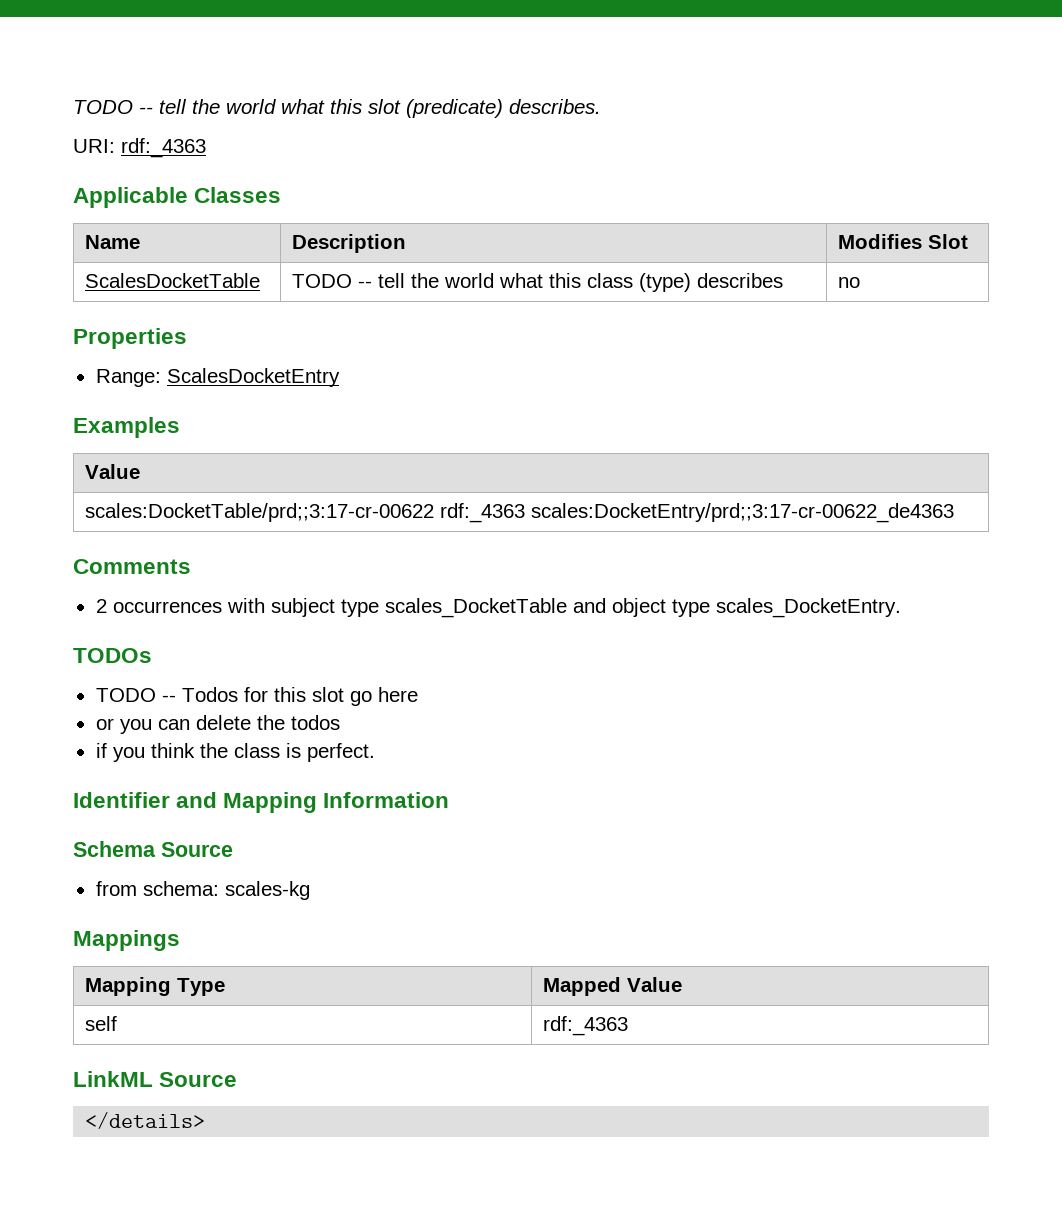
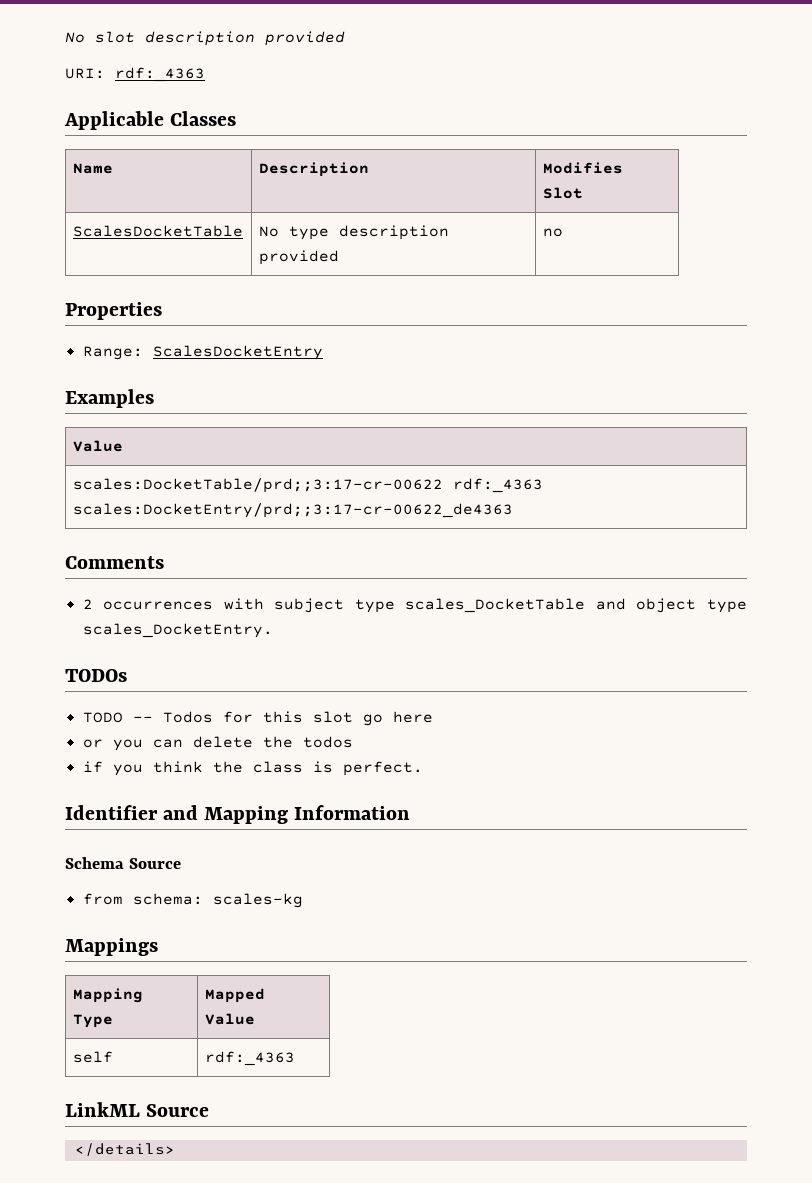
- TODO -- tell the world what this slot (predicate) describes.
+ No slot description provided
- ScalesDocketTable | TODO -- tell the world what this class (type) describes | no
+ ScalesDocketTable | No type description provided | no

